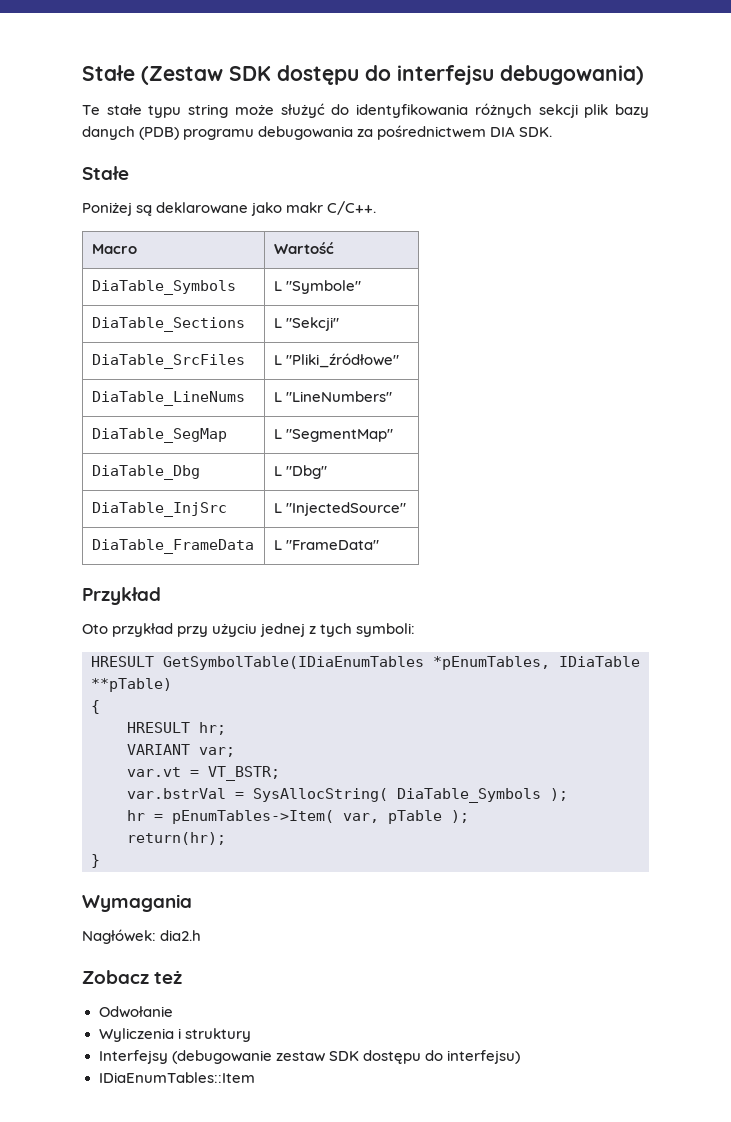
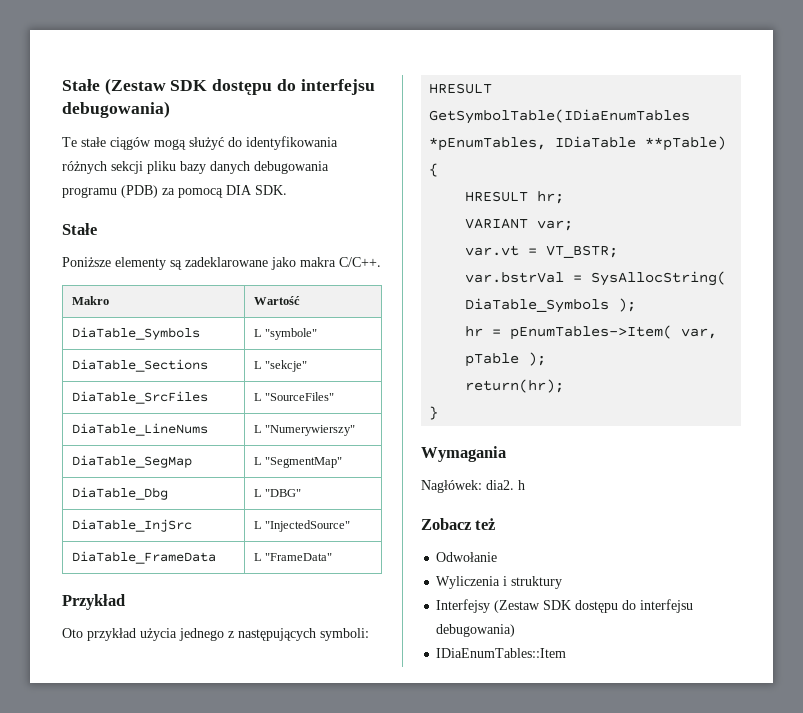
- Te stałe typu string może służyć do identyfikowania różnych sekcji plik bazy danych (PDB) programu debugowania za pośrednictwem DIA SDK.
+ Te stałe ciągów mogą służyć do identyfikowania różnych sekcji pliku bazy danych debugowania programu (PDB) za pomocą DIA SDK.
  Stałe
- Poniżej są deklarowane jako makr C/C++.
+ Poniższe elementy są zadeklarowane jako makra C/C++.
- Macro | Wartość
+ Makro | Wartość
- DiaTable_Symbols | L "Symbole"
+ DiaTable_Symbols | L "symbole"
- DiaTable_Sections | L "Sekcji"
+ DiaTable_Sections | L "sekcje"
- DiaTable_SrcFiles | L "Pliki_źródłowe"
+ DiaTable_SrcFiles | L "SourceFiles"
- DiaTable_LineNums | L "LineNumbers"
+ DiaTable_LineNums | L "Numerywierszy"
- DiaTable_Dbg | L "Dbg"
+ DiaTable_Dbg | L "DBG"
- Oto przykład przy użyciu jednej z tych symboli:
+ Oto przykład użycia jednego z następujących symboli:
- Nagłówek: dia2.h
+ Nagłówek: dia2. h
- Interfejsy (debugowanie zestaw SDK dostępu do interfejsu)
+ Interfejsy (Zestaw SDK dostępu do interfejsu debugowania)

